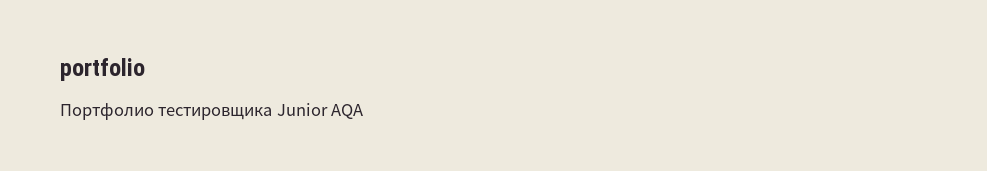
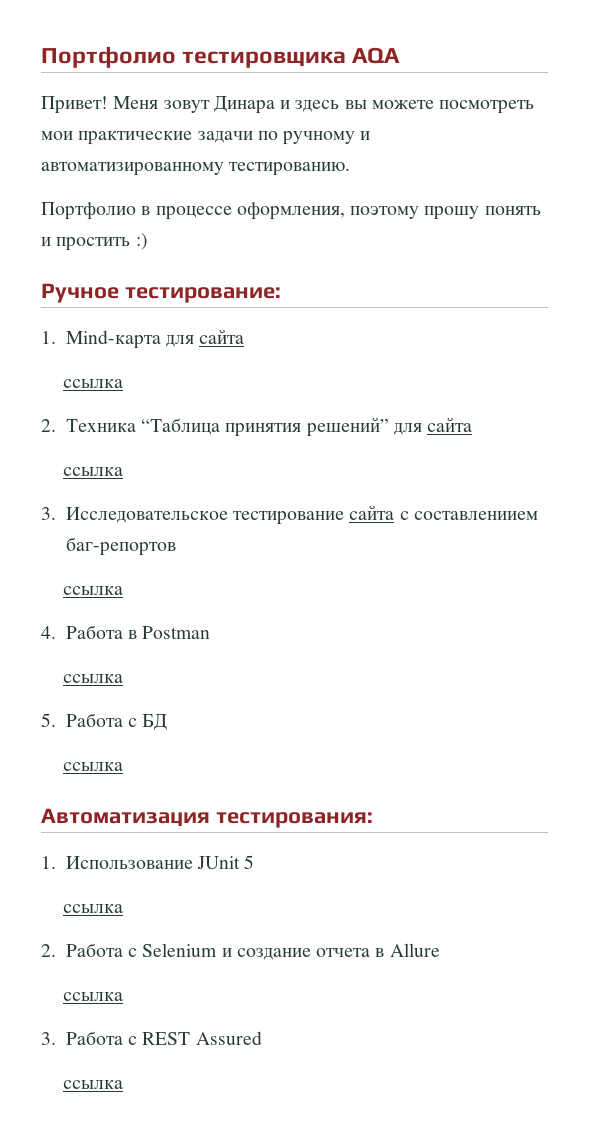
- portfolio
- Портфолио тестировщика Junior AQA
+ Портфолио тестировщика AQA
+ Привет! Меня зовут Динара и здесь вы можете посмотреть мои практические задачи по ручному и автоматизированному тестированию.
+ Портфолио в процессе оформления, поэтому прошу понять и простить :)
+ Ручное тестирование:
+ 1. Mind-карта для сайта
+ ссылка
+ 2. Техника “Таблица принятия решений” для сайта
+ ссылка
+ 3. Исследовательское тестирование сайта с составлениием баг-репортов
+ ссылка
+ 4. Работа в Postman
+ ссылка
+ 5. Работа с БД
+ ссылка
+ Автоматизация тестирования:
+ 1. Использование JUnit 5
+ ссылка
+ 2. Работа с Selenium и создание отчета в Allure
+ ссылка
+ 3. Работа с REST Assured
+ ссылка

